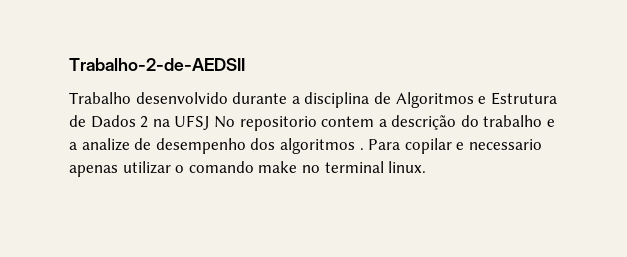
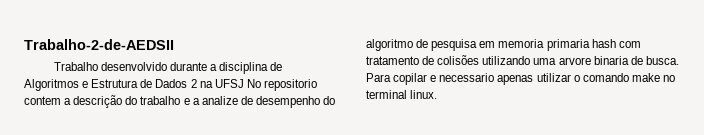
- Trabalho desenvolvido durante a disciplina de Algoritmos e Estrutura de Dados 2 na UFSJ No repositorio contem a descrição do trabalho e a analize de desempenho dos algoritmos .
+ Trabalho desenvolvido durante a disciplina de Algoritmos e Estrutura de Dados 2 na UFSJ No repositorio contem a descrição do trabalho e a analize de desempenho do algoritmo de pesquisa em memoria primaria hash com tratamento de colisões utilizando uma arvore binaria de busca.

